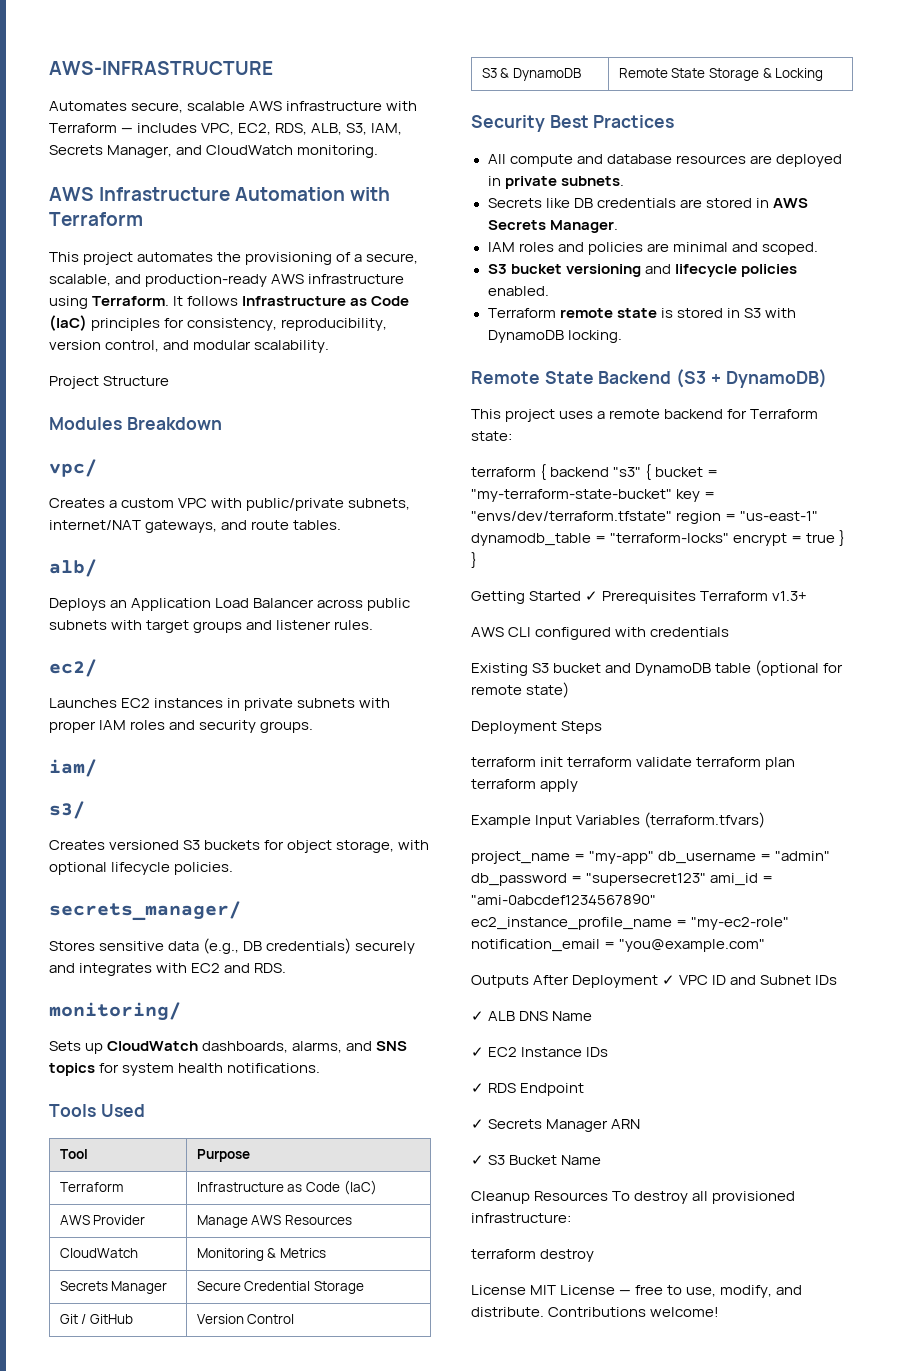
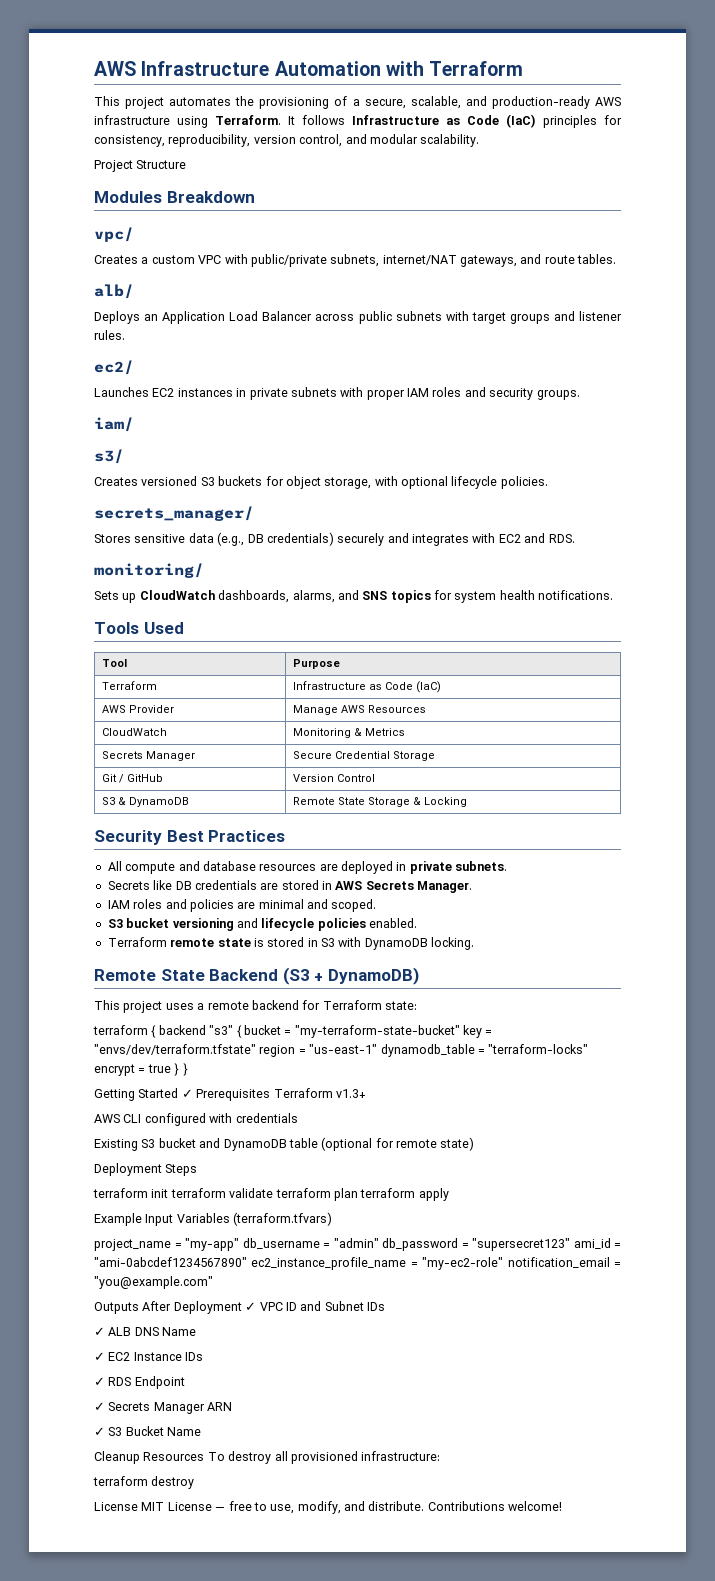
- AWS-INFRASTRUCTURE
- Automates secure, scalable AWS infrastructure with Terraform — includes VPC, EC2, RDS, ALB, S3, IAM, Secrets Manager, and CloudWatch monitoring.

